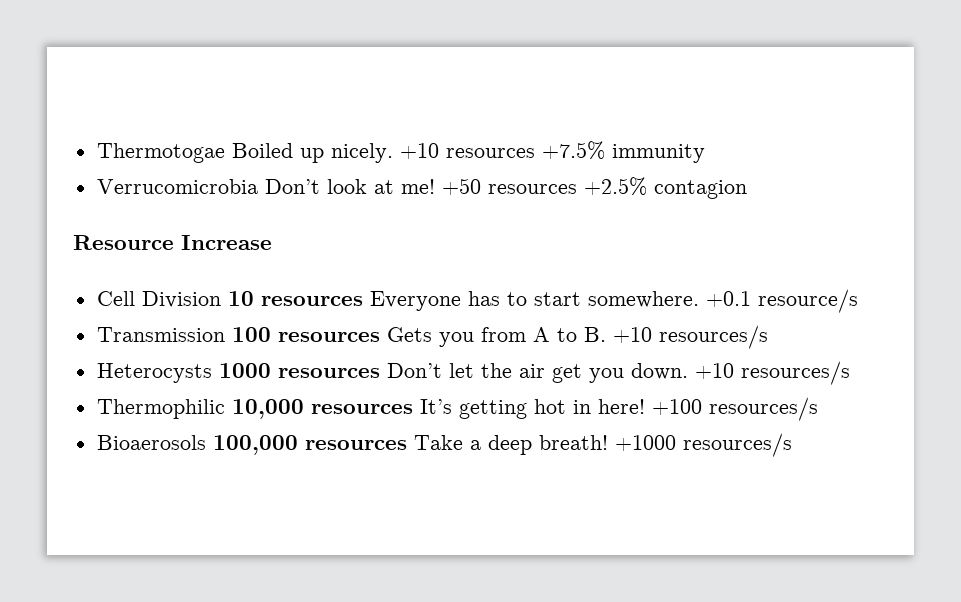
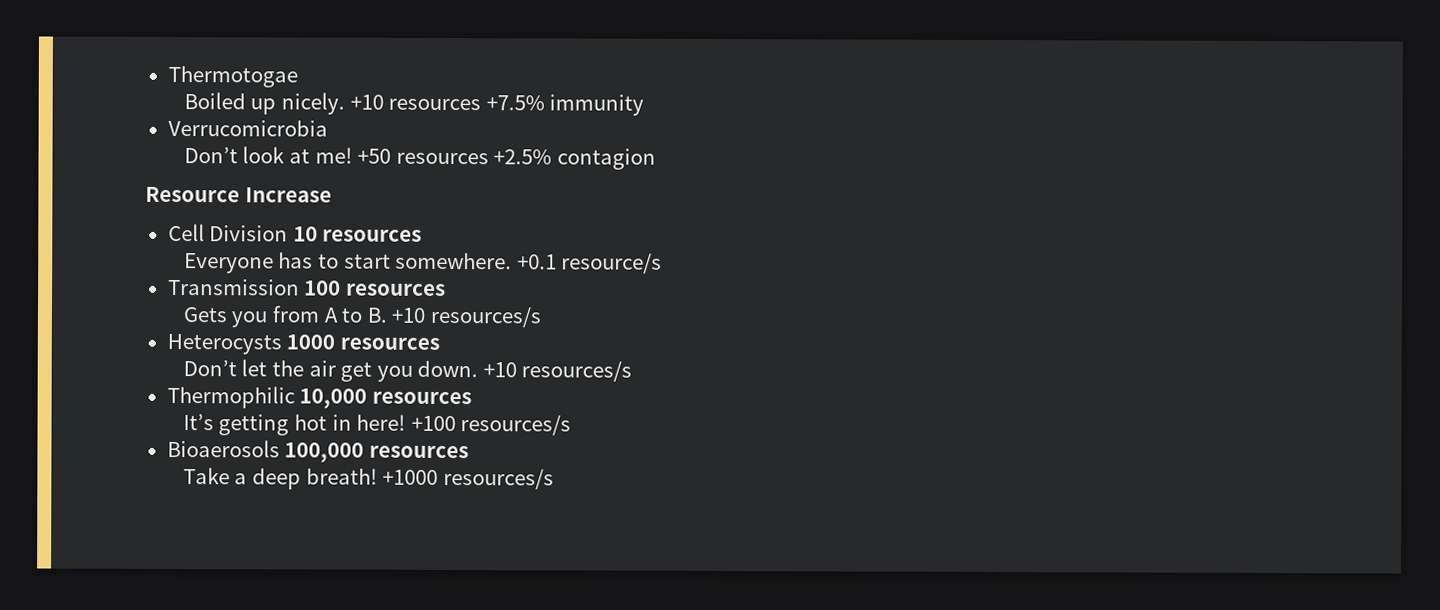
- Thermotogae Boiled up nicely.
+ Thermotogae
+ Boiled up nicely.
- Verrucomicrobia Don’t look at me!
+ Verrucomicrobia
+ Don’t look at me!
- Cell Division 10 resources Everyone has to start somewhere.
+ Cell Division 10 resources
+ Everyone has to start somewhere.
- Transmission 100 resources Gets you from A to B. +10 resources/s
+ Transmission 100 resources
+ Gets you from A to B. +10 resources/s
- Heterocysts 1000 resources Don’t let the air get you down.
+ Heterocysts 1000 resources
+ Don’t let the air get you down.
- Thermophilic 10,000 resources It’s getting hot in here!
+ Thermophilic 10,000 resources
+ It’s getting hot in here!
- Bioaerosols 100,000 resources Take a deep breath!
+ Bioaerosols 100,000 resources
+ Take a deep breath!

